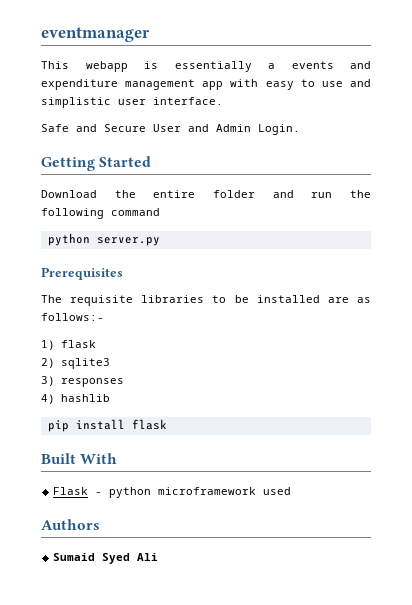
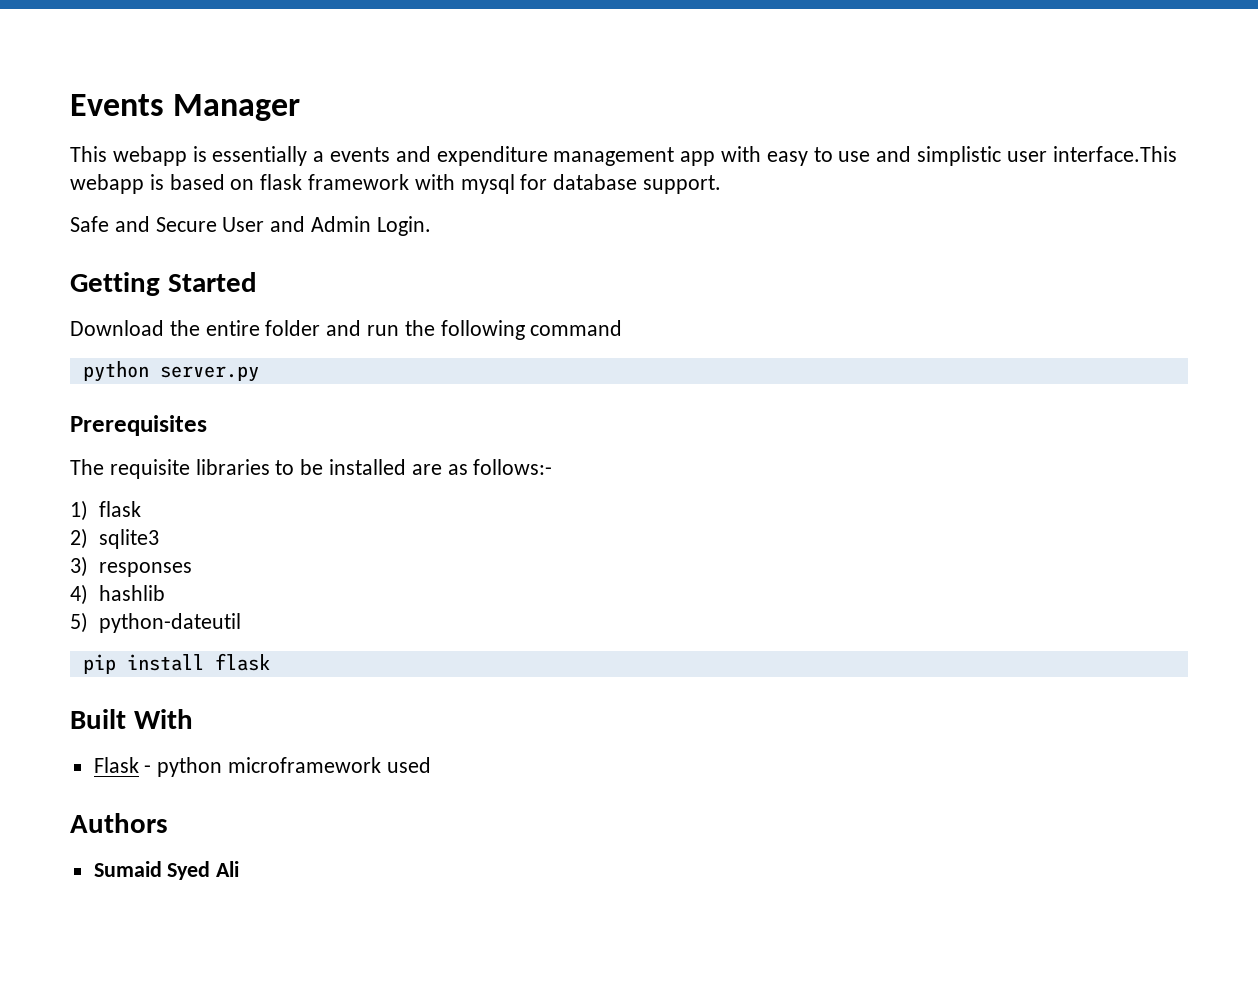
- eventmanager
+ Events Manager
- This webapp is essentially a events and expenditure management app with easy to use and simplistic user interface.
+ This webapp is essentially a events and expenditure management app with easy to use and simplistic user interface.This webapp is based on flask framework with mysql for database support.
+ 5) python-dateutil

